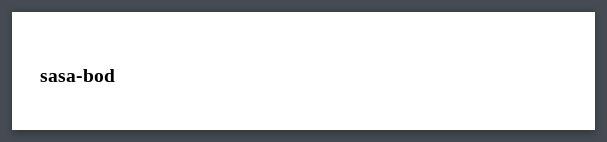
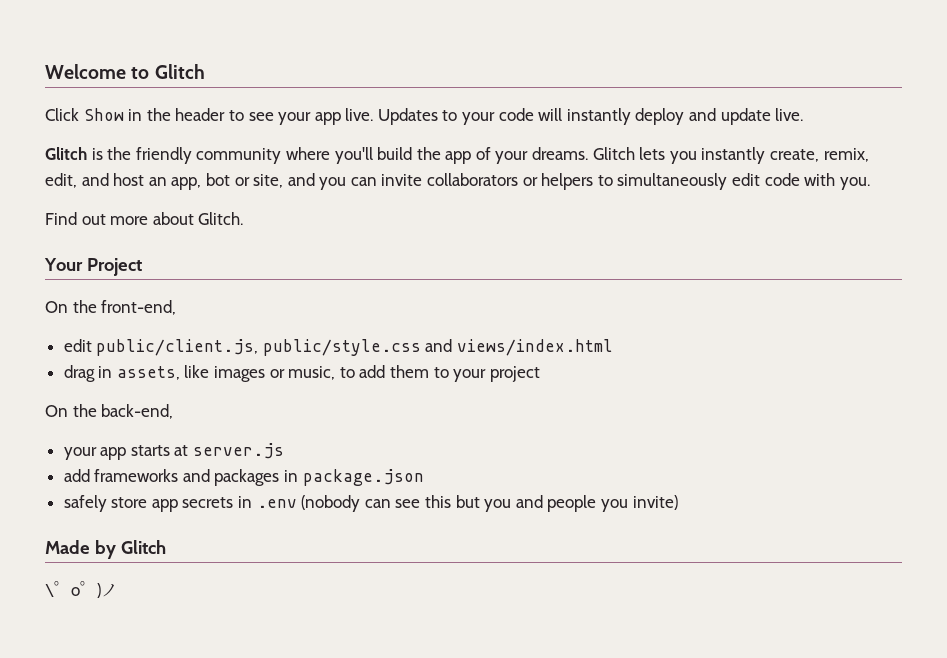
- sasa-bod
+ Welcome to Glitch
+ Click Show in the header to see your app live. Updates to your code will instantly deploy and update live.
+ Glitch is the friendly community where you'll build the app of your dreams. Glitch lets you instantly create, remix, edit, and host an app, bot or site, and you can invite collaborators or helpers to simultaneously edit code with you.
+ Find out more about Glitch.
+ Your Project
+ On the front-end,
+ edit public/client.js, public/style.css and views/index.html
+ drag in assets, like images or music, to add them to your project
+ On the back-end,
+ your app starts at server.js
+ add frameworks and packages in package.json
+ safely store app secrets in .env (nobody can see this but you and people you invite)
+ Made by Glitch
+ \゜o゜)ノ

